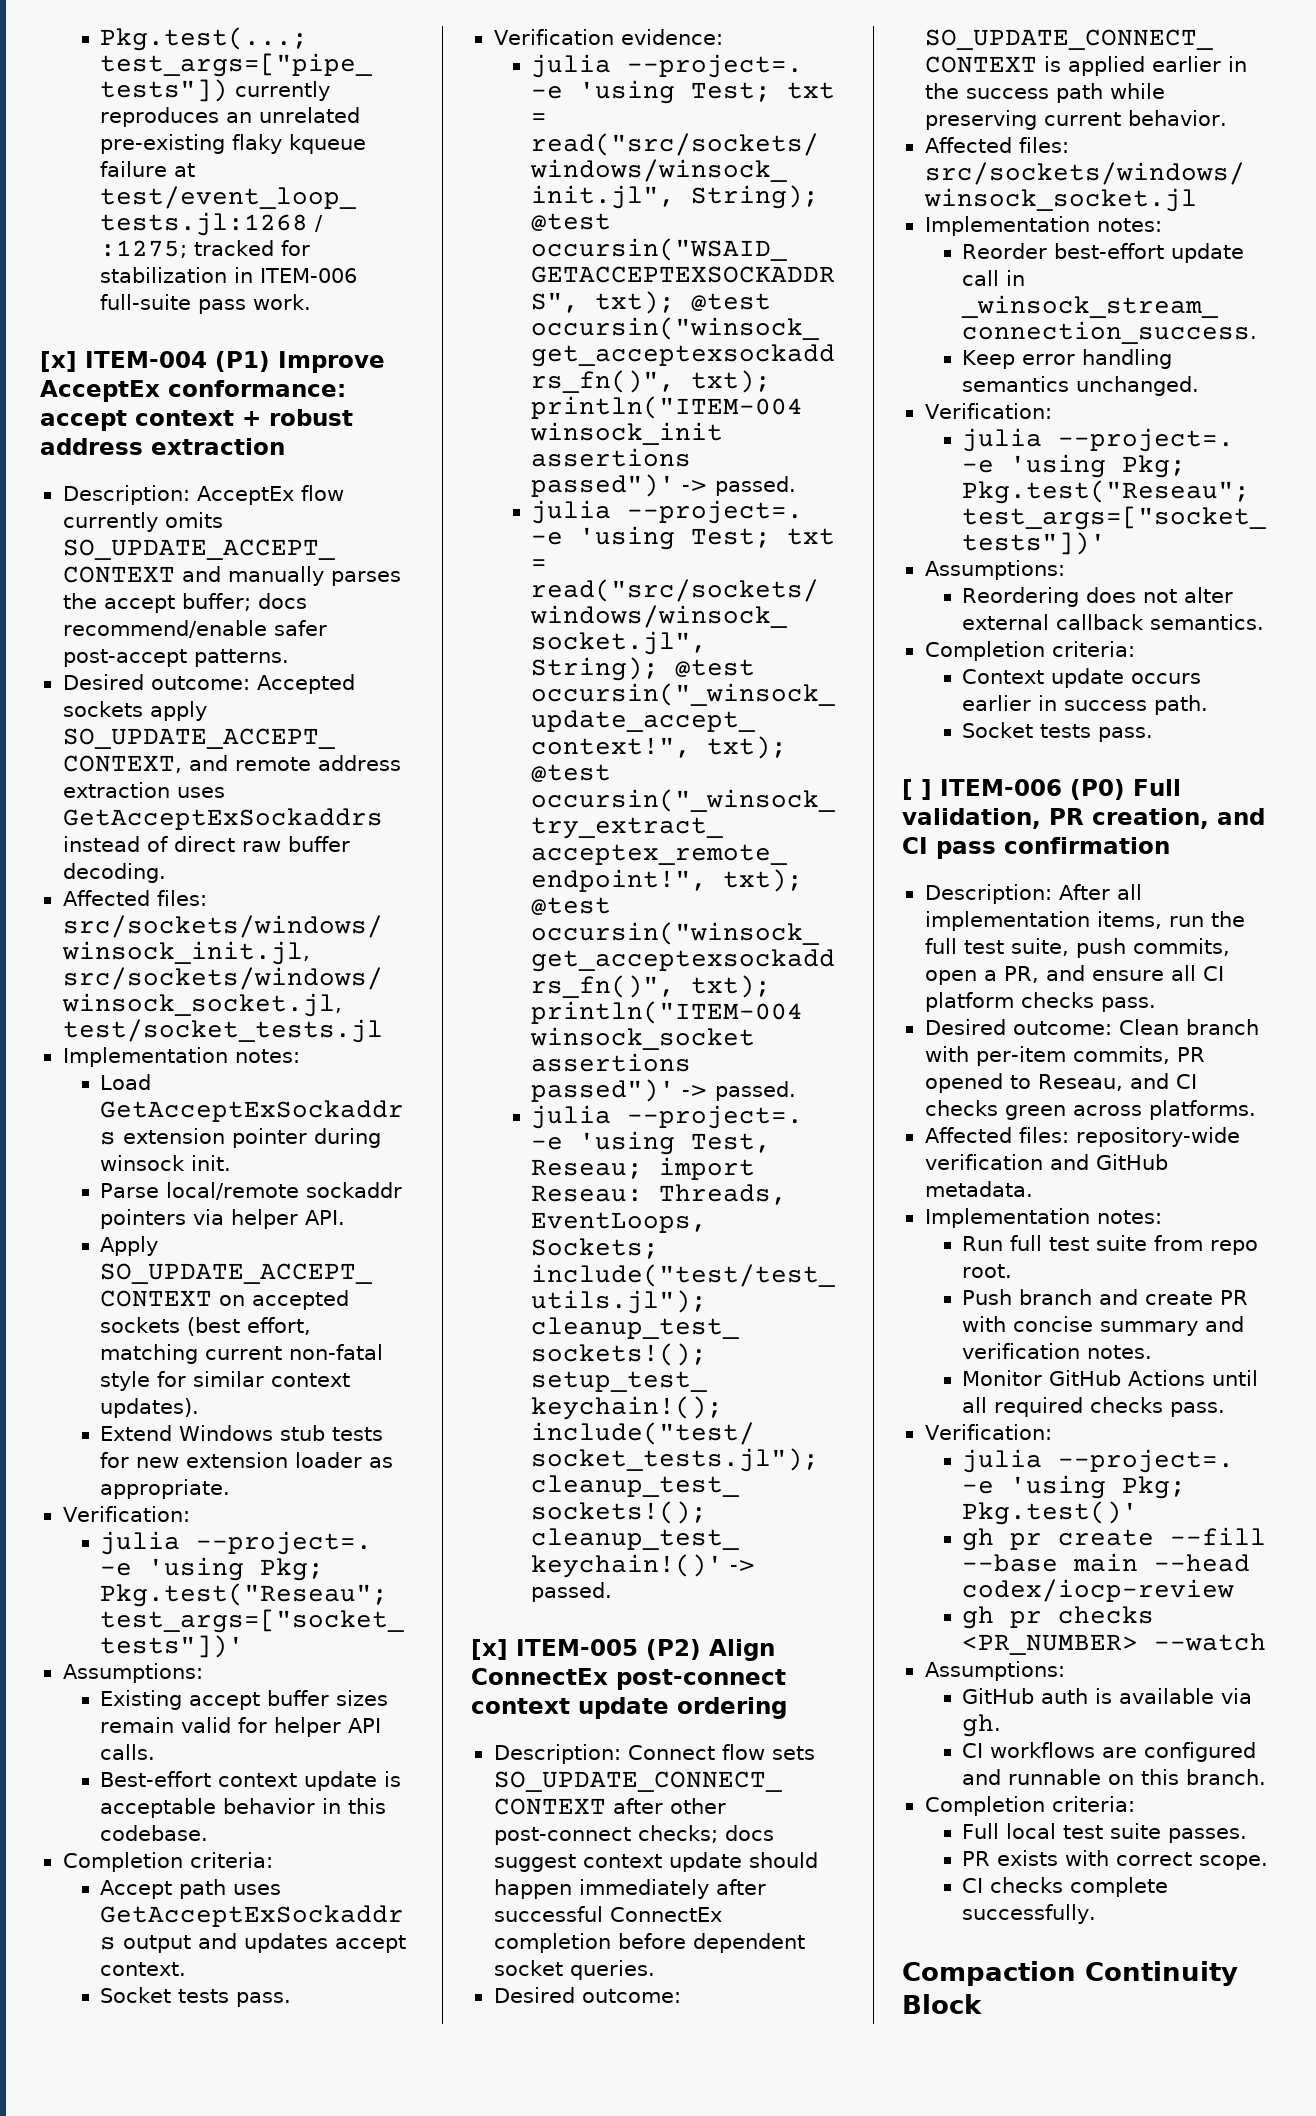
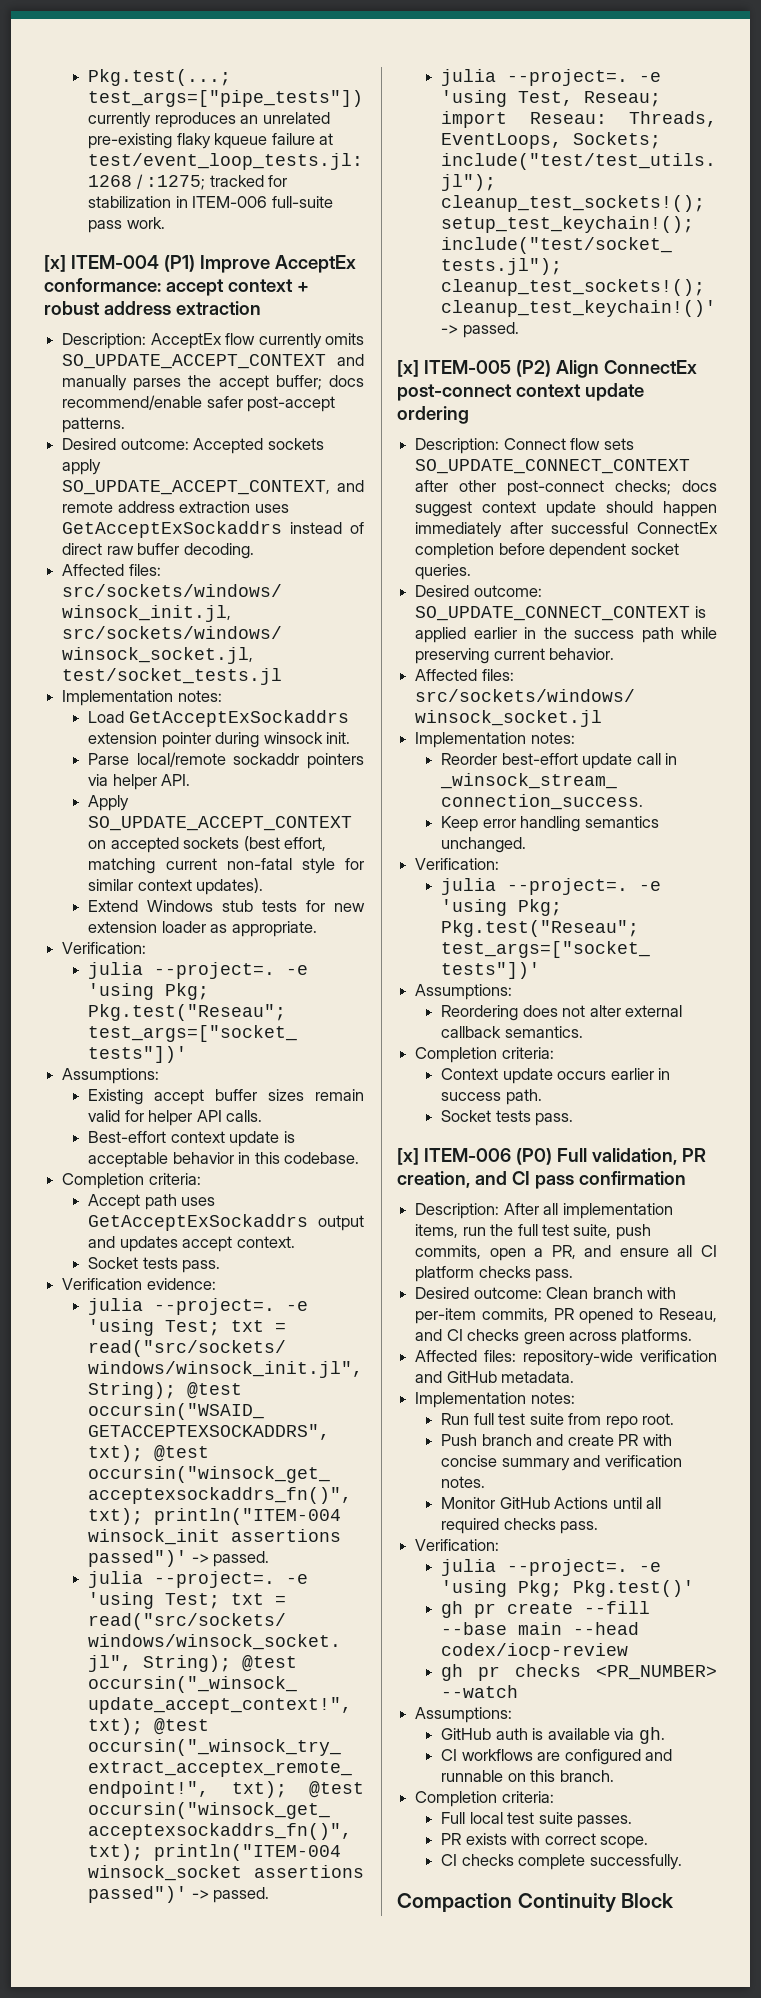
- [ ] ITEM-006 (P0) Full validation, PR creation, and CI pass confirmation
+ [x] ITEM-006 (P0) Full validation, PR creation, and CI pass confirmation

